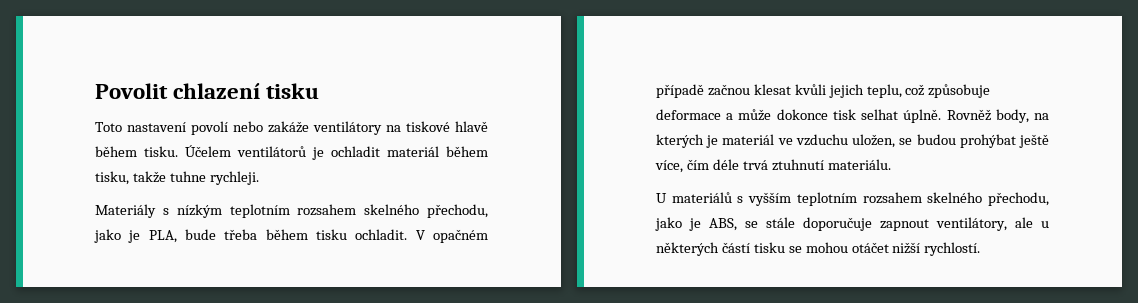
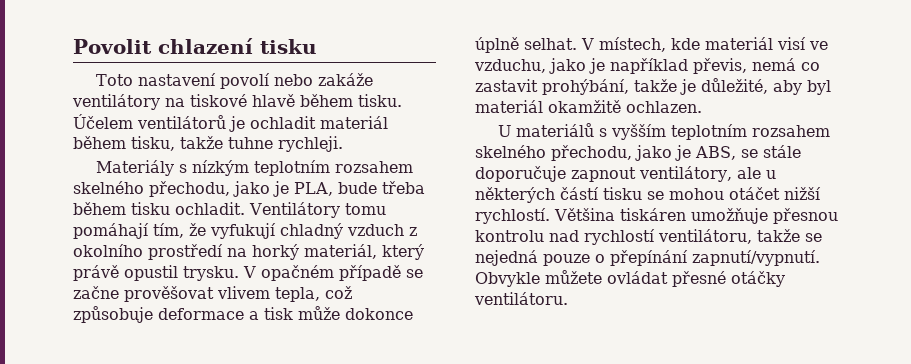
- V opačném případě začnou klesat kvůli jejich teplu, což způsobuje deformace a může dokonce tisk selhat úplně. Rovněž body, na kterých je materiál ve vzduchu uložen, se budou prohýbat ještě více, čím déle trvá ztuhnutí materiálu.
+ Ventilátory tomu pomáhají tím, že vyfukují chladný vzduch z okolního prostředí na horký materiál, který právě opustil trysku. V opačném případě se začne prověšovat vlivem tepla, což způsobuje deformace a tisk může dokonce úplně selhat. V místech, kde materiál visí ve vzduchu, jako je například převis, nemá co zastavit prohýbání, takže je důležité, aby byl materiál okamžitě ochlazen.
+ Většina tiskáren umožňuje přesnou kontrolu nad rychlostí ventilátoru, takže se nejedná pouze o přepínání zapnutí/vypnutí. Obvykle můžete ovládat přesné otáčky ventilátoru.

